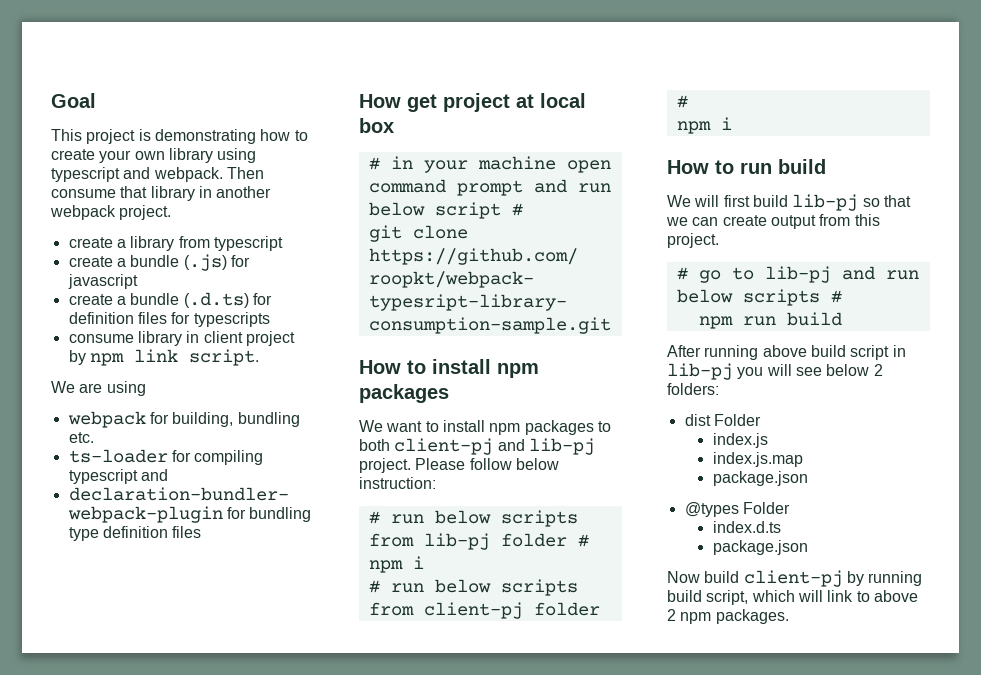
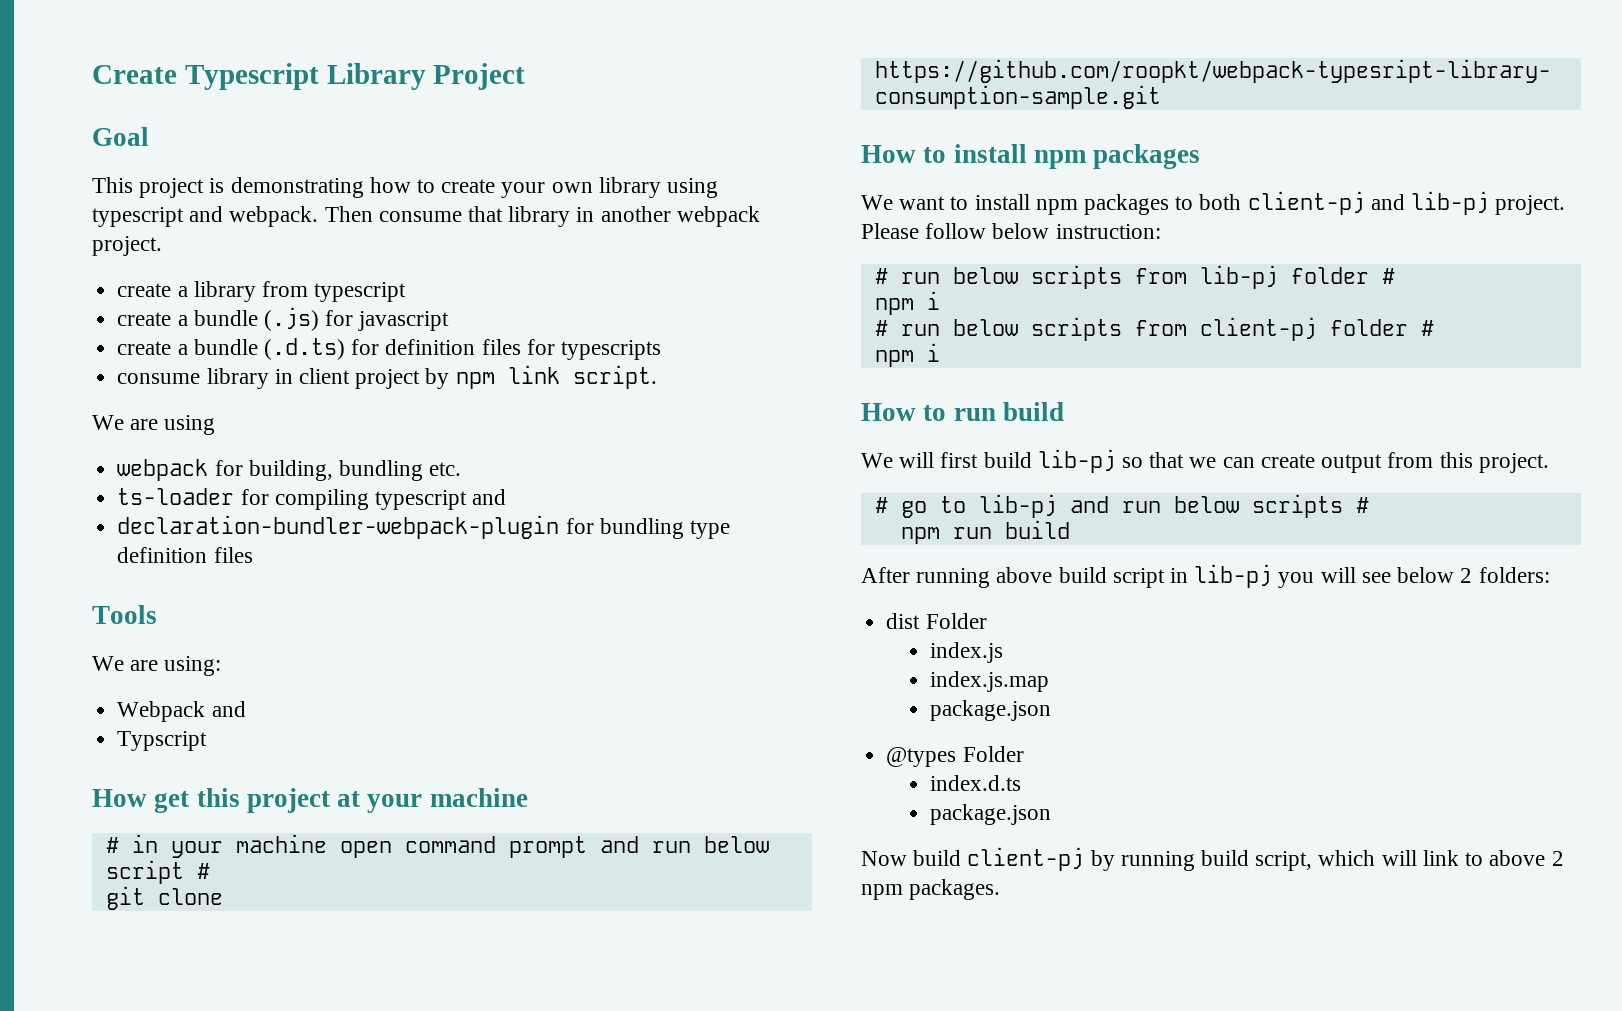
+ Create Typescript Library Project
+ Tools
+ We are using:
+ Webpack and
+ Typscript
- How get project at local box
+ How get this project at your machine

